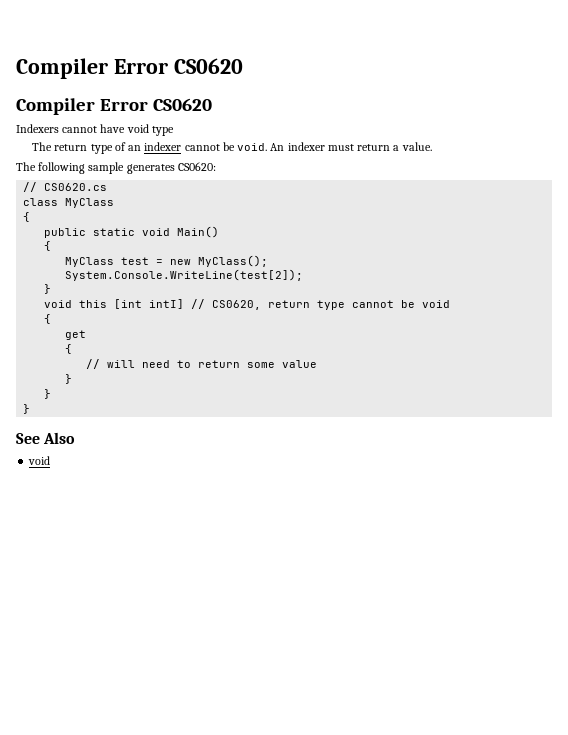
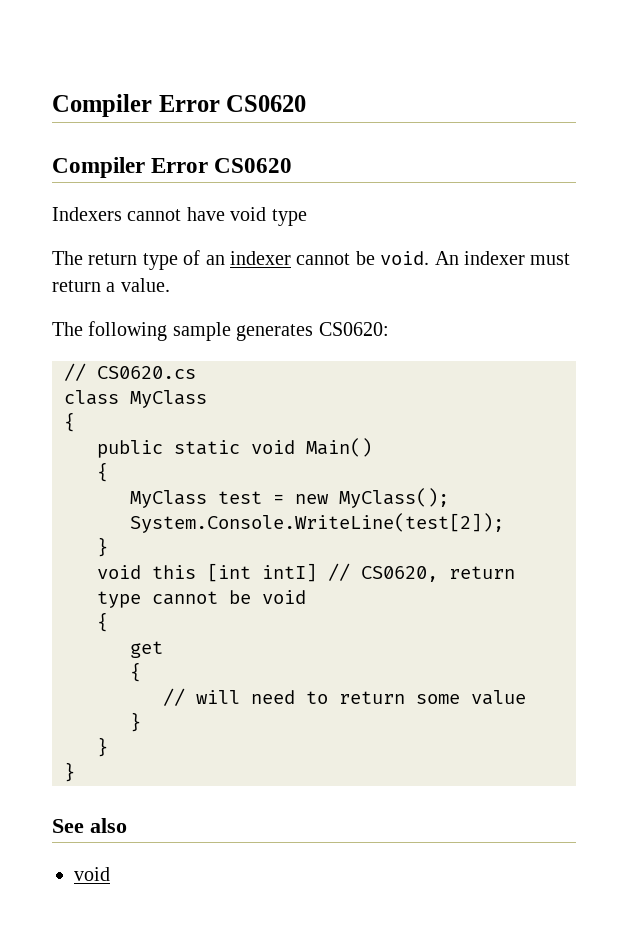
- See Also
+ See also

